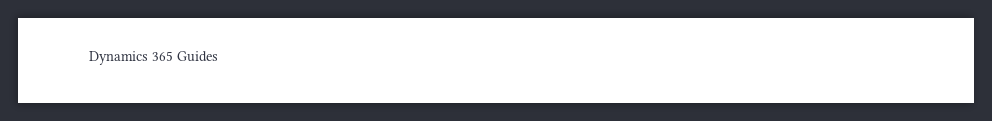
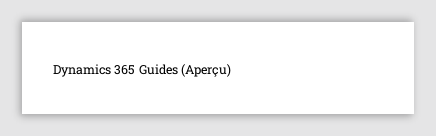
- Dynamics 365 Guides
+ Dynamics 365 Guides (Aperçu)

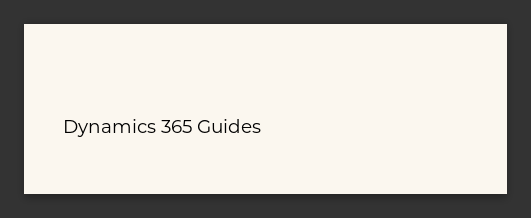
- Dynamics 365 Guides (Aperçu)
+ Dynamics 365 Guides

